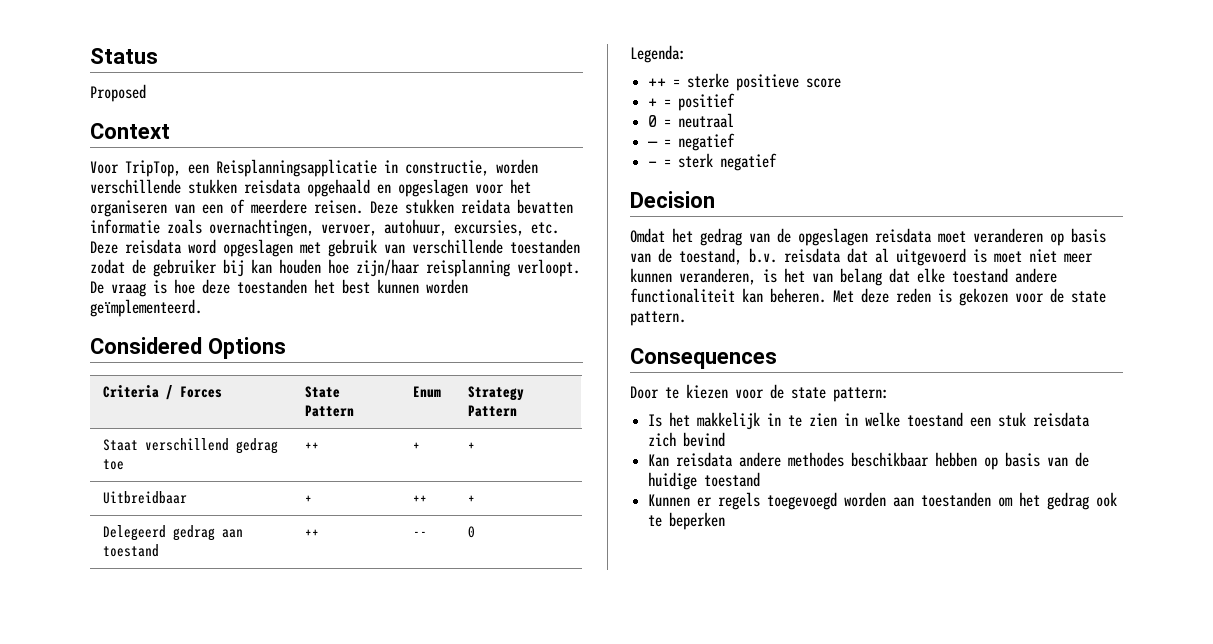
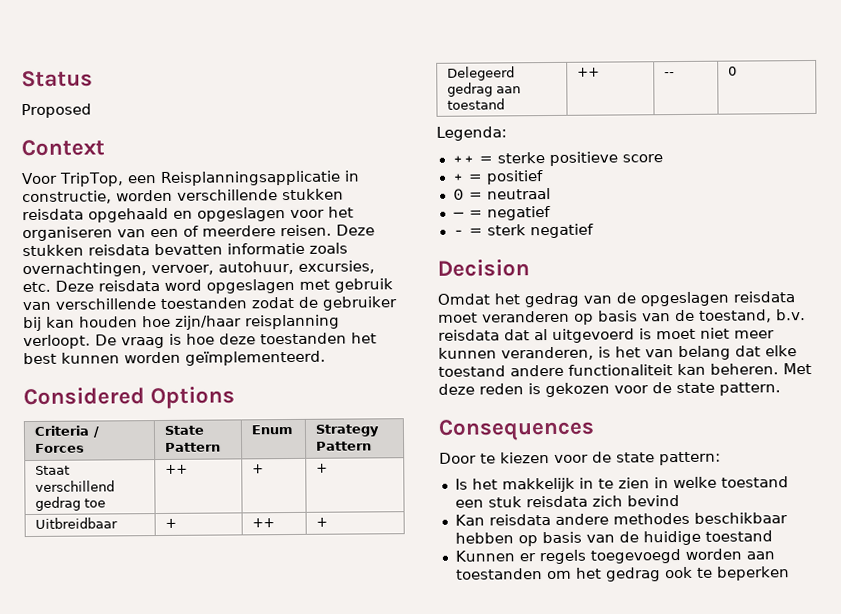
- Deze stukken reidata bevatten informatie zoals overnachtingen, vervoer, autohuur, excursies, etc. Deze reisdata word opgeslagen met gebruik van verschillende toestanden zodat de gebruiker bij kan houden hoe zijn/haar reisplanning verloopt.
+ Deze stukken reisdata bevatten informatie zoals overnachtingen, vervoer, autohuur, excursies, etc. Deze reisdata word opgeslagen met gebruik van verschillende toestanden zodat de gebruiker bij kan houden hoe zijn/haar reisplanning verloopt.

